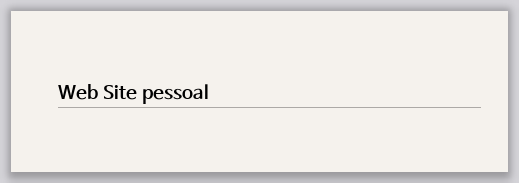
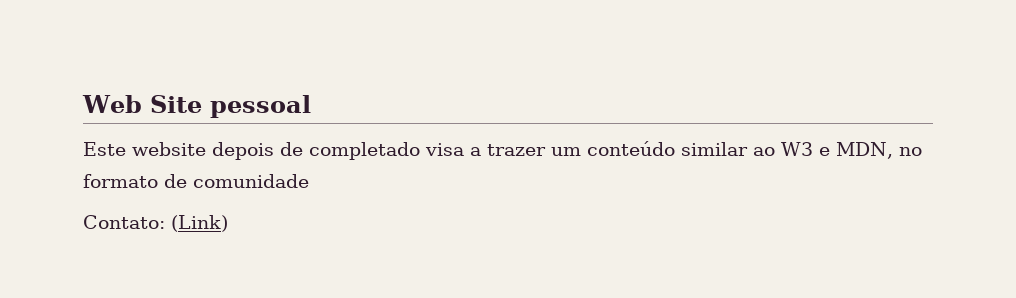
+ Este website depois de completado visa a trazer um conteúdo similar ao W3 e MDN, no formato de comunidade
+ Contato: (Link)

